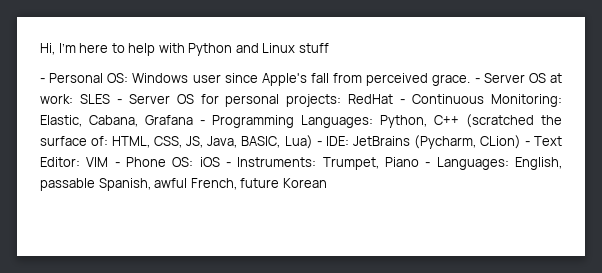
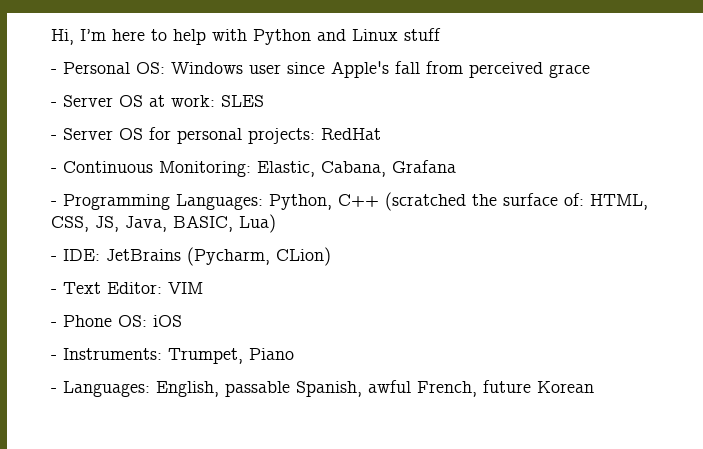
- Windows user since Apple's fall from perceived grace. - Server OS at work:
+ Windows user since Apple's fall from perceived grace
+ - Server OS at work:
- SLES - Server OS for personal projects:
+ SLES
+ - Server OS for personal projects:
- RedHat - Continuous Monitoring:
+ RedHat
+ - Continuous Monitoring:
- Elastic, Cabana, Grafana - Programming Languages:
+ Elastic, Cabana, Grafana
+ - Programming Languages:
- HTML, CSS, JS, Java, BASIC, Lua) - IDE:
+ HTML, CSS, JS, Java, BASIC, Lua)
+ - IDE:
- JetBrains (Pycharm, CLion) - Text Editor:
+ JetBrains (Pycharm, CLion)
+ - Text Editor:
- VIM - Phone OS:
+ VIM
+ - Phone OS:
- iOS - Instruments:
+ iOS
+ - Instruments:
- Trumpet, Piano - Languages:
+ Trumpet, Piano
+ - Languages:

